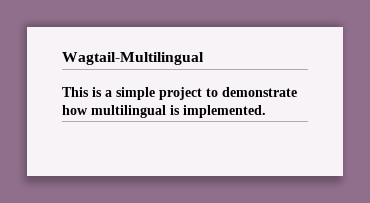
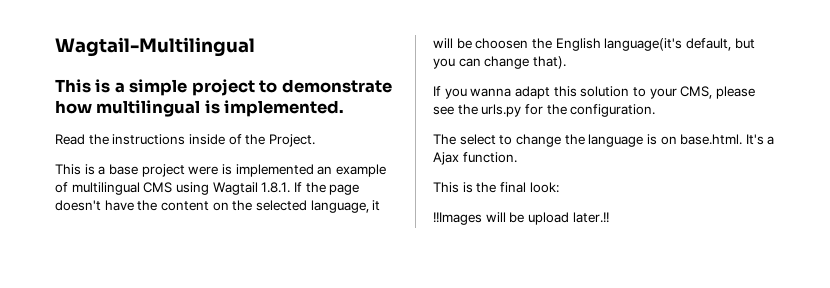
+ Read the instructions inside of the Project.
+ This is a base project were is implemented an example of multilingual CMS using Wagtail 1.8.1. If the page doesn't have the content on the selected language, it will be choosen the English language(it's default, but you can change that).
+ If you wanna adapt this solution to your CMS, please see the urls.py for the configuration.
+ The select to change the language is on base.html. It's a Ajax function.
+ This is the final look:
+ !!Images will be upload later.!!

